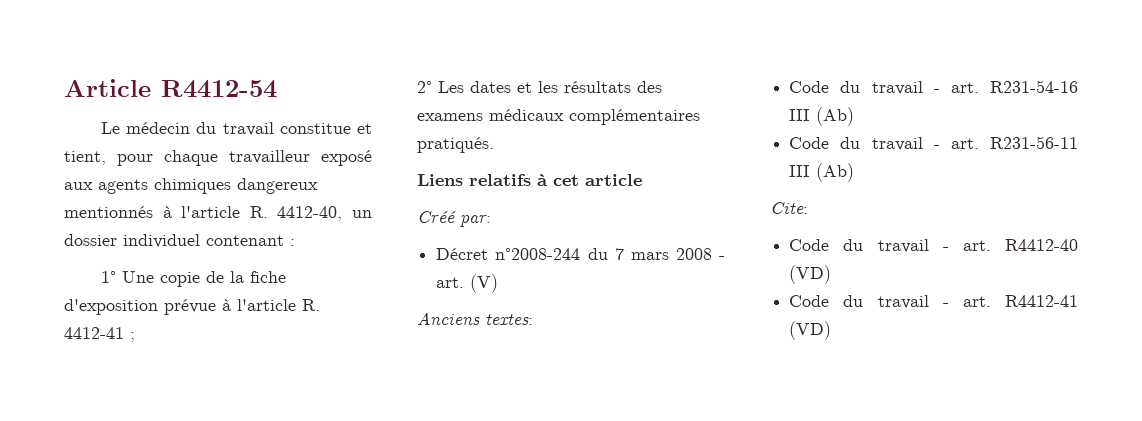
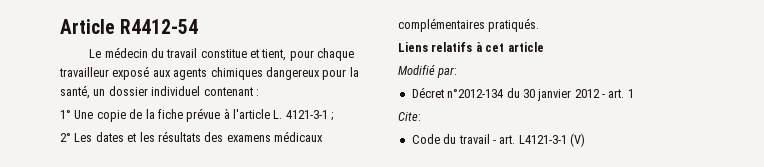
- Le médecin du travail constitue et tient, pour chaque travailleur exposé aux agents chimiques dangereux mentionnés à l'article R. 4412-40, un dossier individuel contenant :
+ Le médecin du travail constitue et tient, pour chaque travailleur exposé aux agents chimiques dangereux pour la santé, un dossier individuel contenant :
- 1° Une copie de la fiche d'exposition prévue à l'article R. 4412-41 ;
+ 1° Une copie de la fiche prévue à l'article L. 4121-3-1 ;
- Créé par:
+ Modifié par:
- Décret n°2008-244 du 7 mars 2008 - art. (V)
- Anciens textes:
- Code du travail - art. R231-54-16 III (Ab)
- Code du travail - art. R231-56-11 III (Ab)
+ Décret n°2012-134 du 30 janvier 2012 - art. 1
- Code du travail - art. R4412-40 (VD)
- Code du travail - art. R4412-41 (VD)
+ Code du travail - art. L4121-3-1 (V)

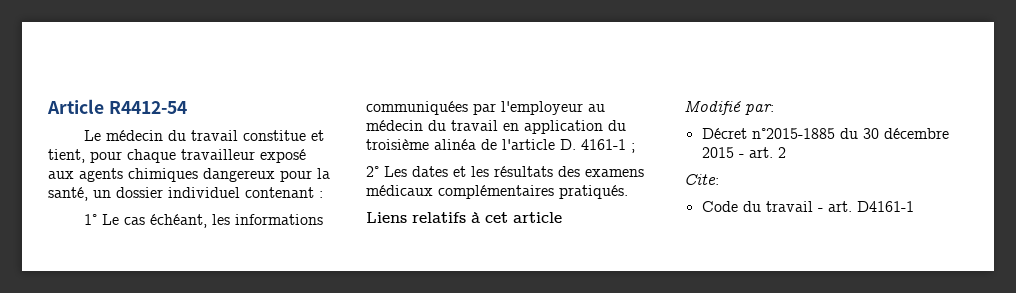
- 1° Une copie de la fiche prévue à l'article L. 4121-3-1 ;
+ 1° Le cas échéant, les informations communiquées par l'employeur au médecin du travail en application du troisième alinéa de l'article D. 4161-1 ;
- Décret n°2012-134 du 30 janvier 2012 - art. 1
+ Décret n°2015-1885 du 30 décembre 2015 - art. 2
- Code du travail - art. L4121-3-1 (V)
+ Code du travail - art. D4161-1

